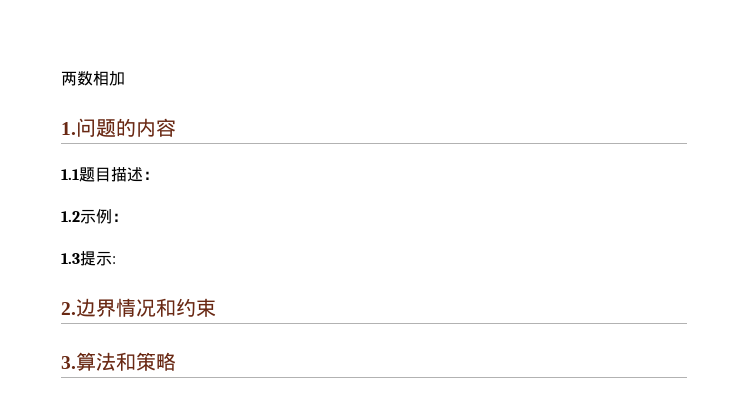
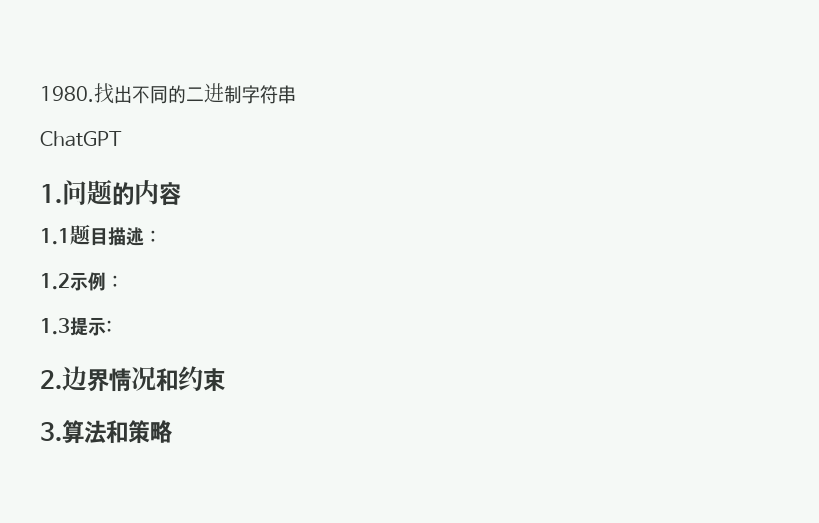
- 两数相加
+ 1980.找出不同的二进制字符串
+ ChatGPT

